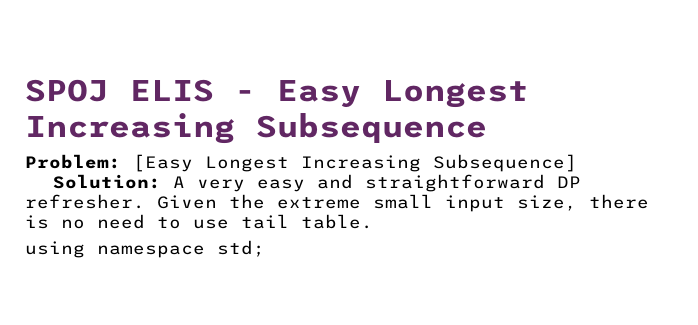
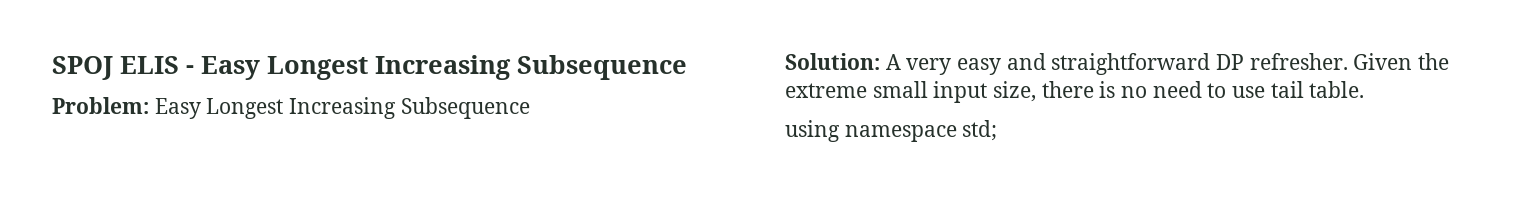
- Problem: [Easy Longest Increasing Subsequence]
+ Problem: Easy Longest Increasing Subsequence

